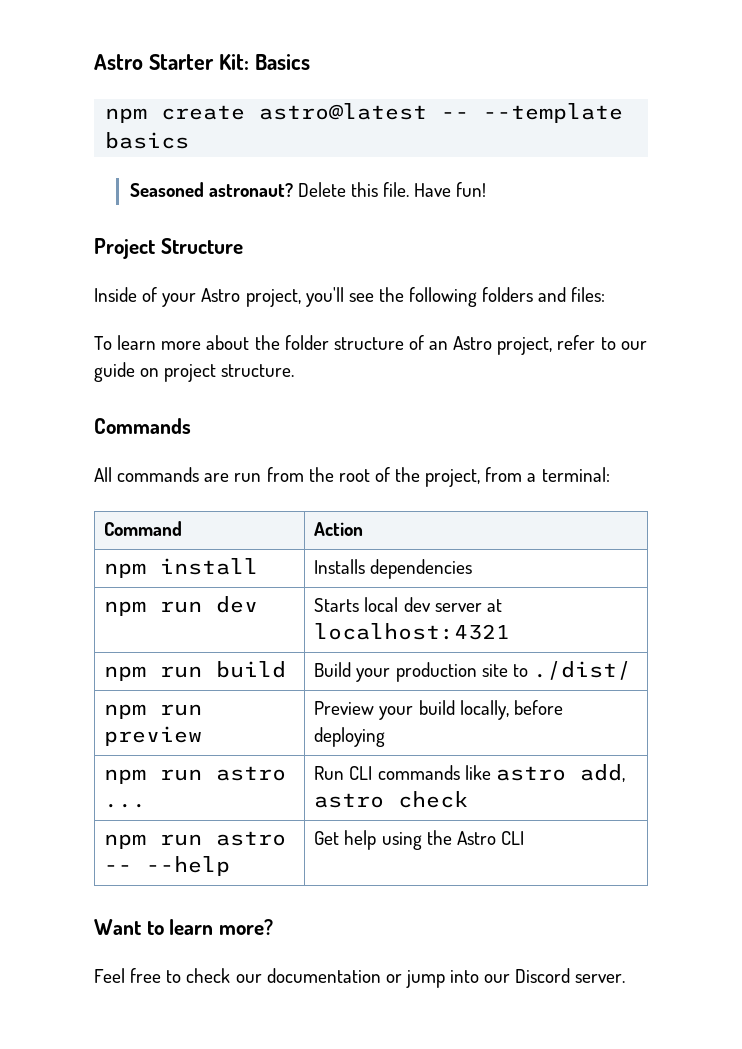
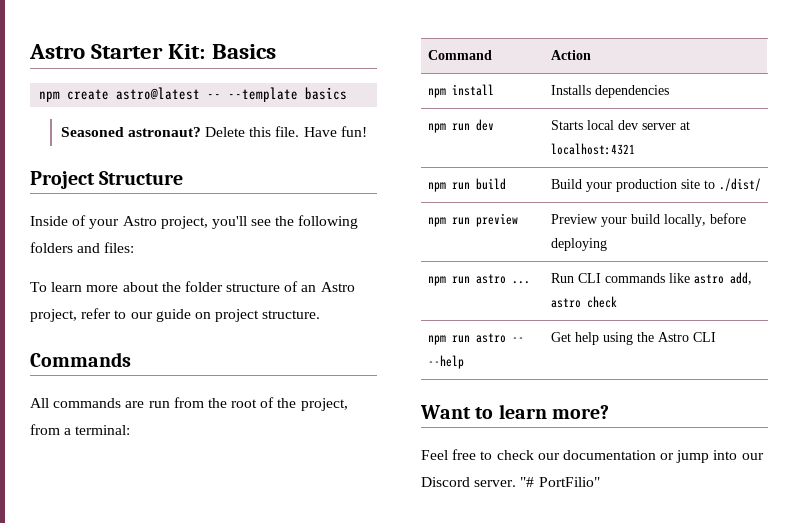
+ "# PortFilio"

